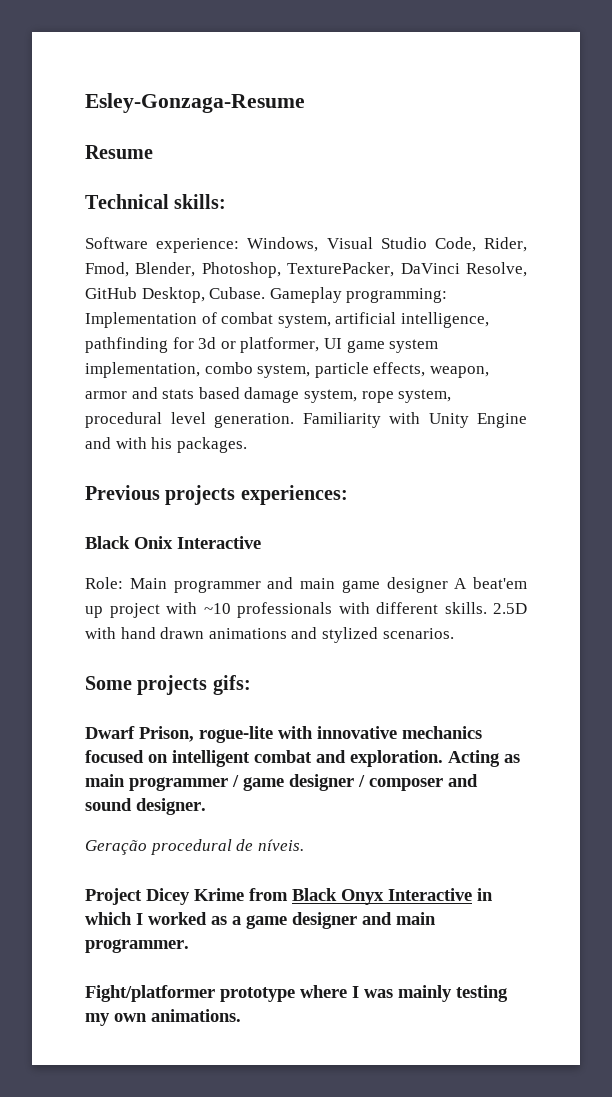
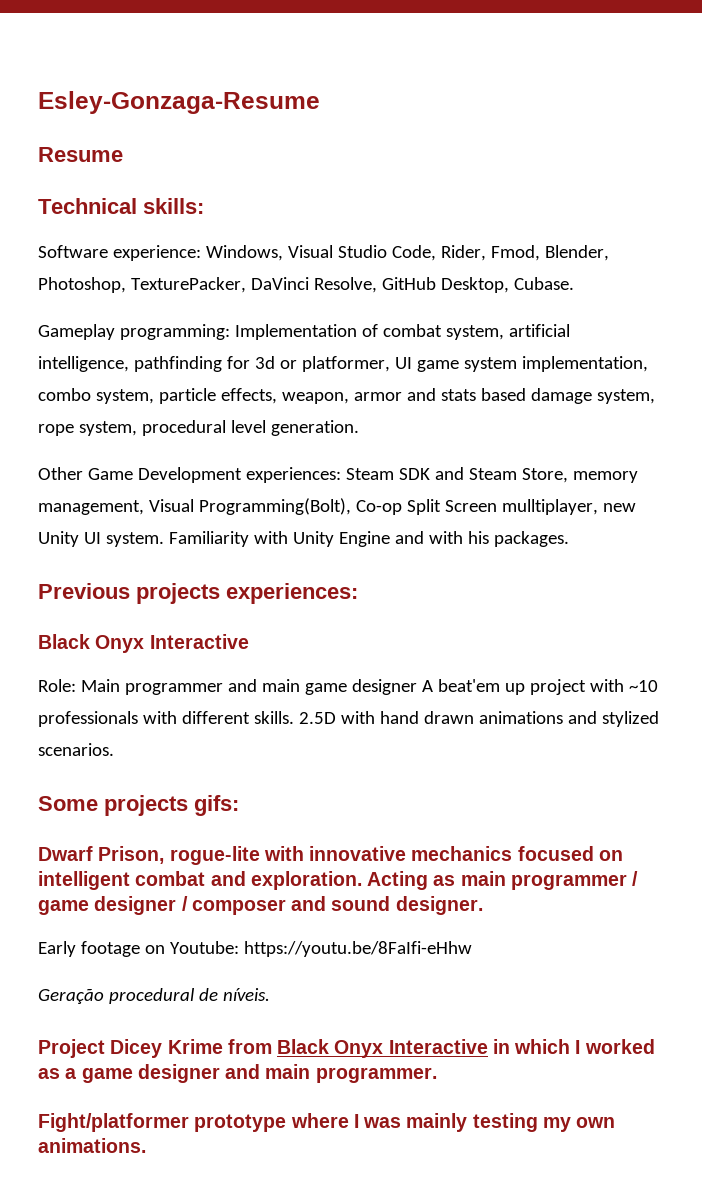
- Software experience: Windows, Visual Studio Code, Rider, Fmod, Blender, Photoshop, TexturePacker, DaVinci Resolve, GitHub Desktop, Cubase. Gameplay programming: Implementation of combat system, artificial intelligence, pathfinding for 3d or platformer, UI game system implementation, combo system, particle effects, weapon, armor and stats based damage system, rope system, procedural level generation.
+ Software experience: Windows, Visual Studio Code, Rider, Fmod, Blender, Photoshop, TexturePacker, DaVinci Resolve, GitHub Desktop, Cubase.
+ Gameplay programming: Implementation of combat system, artificial intelligence, pathfinding for 3d or platformer, UI game system implementation, combo system, particle effects, weapon, armor and stats based damage system, rope system, procedural level generation.
+ Other Game Development experiences: Steam SDK and Steam Store, memory management, Visual Programming(Bolt), Co-op Split Screen mulltiplayer, new Unity UI system.
  Previous projects experiences:
- Black Onix Interactive
+ Black Onyx Interactive
+ Early footage on Youtube: https://youtu.be/8FaIfi-eHhw

